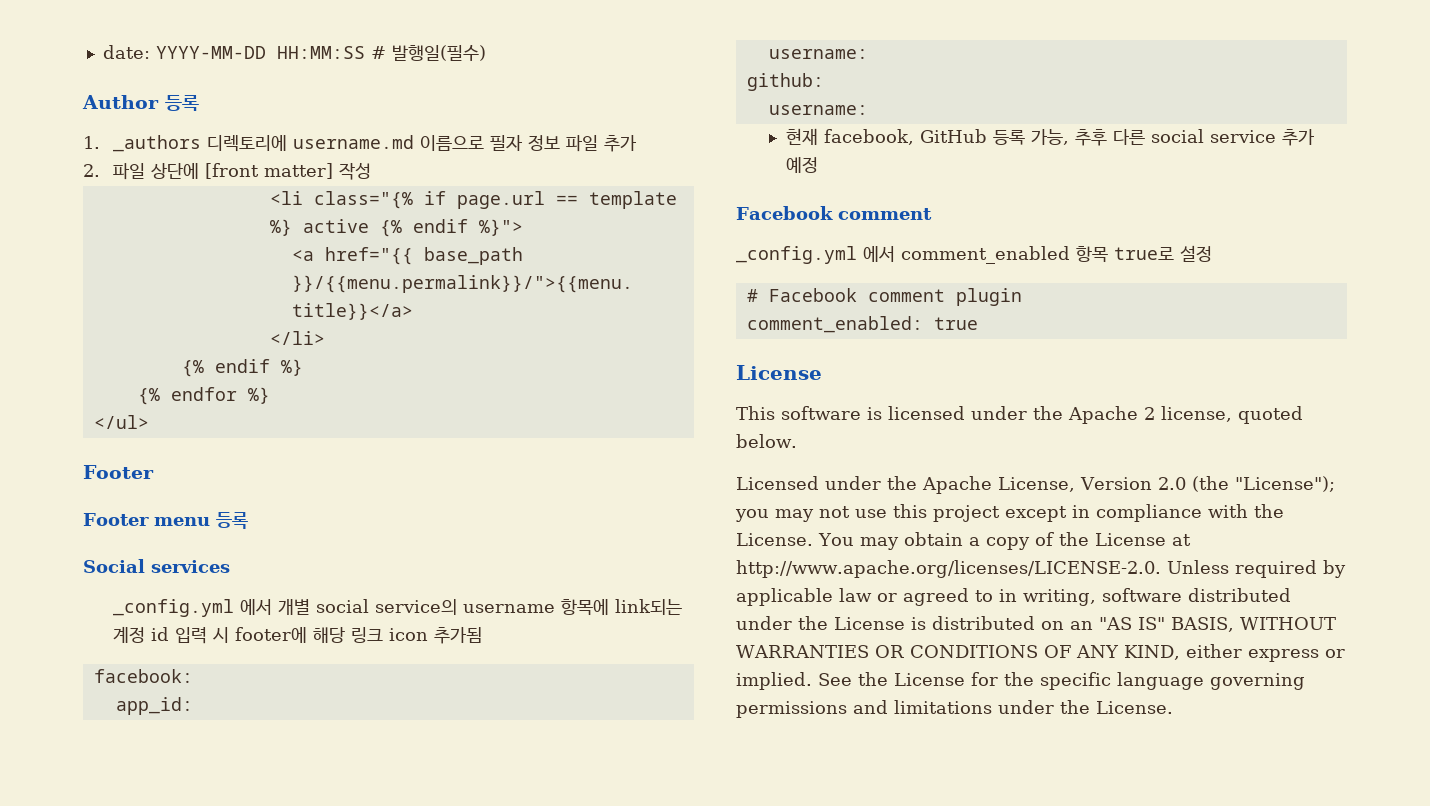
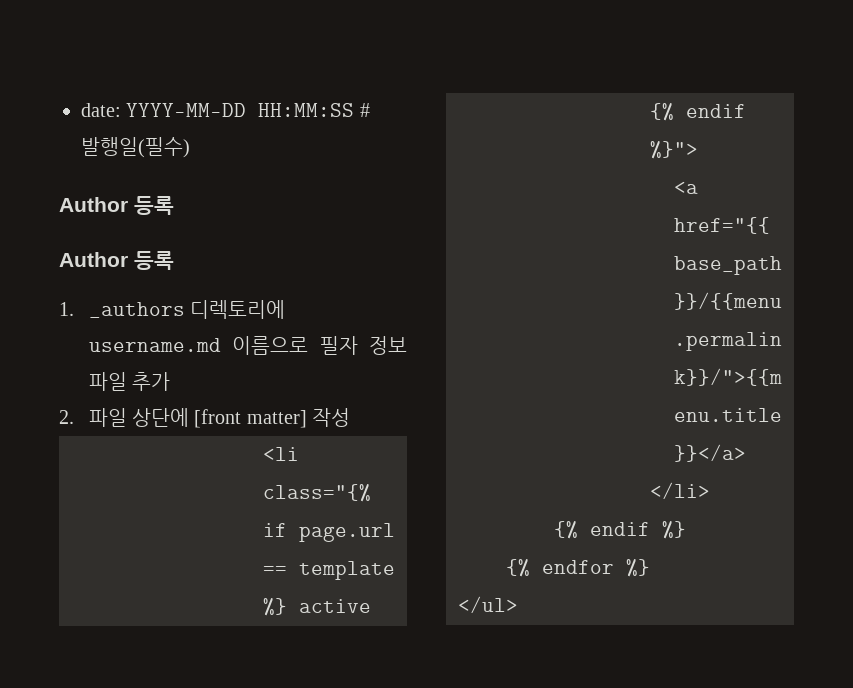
  date: YYYY-MM-DD HH:MM:SS # 발행일(필수)
+ Author 등록
  </ul>
- Footer
- Footer menu 등록
- Social services
- _config.yml 에서 개별 social service의 username 항목에 link되는 계정 id 입력 시 footer에 해당 링크 icon 추가됨
- facebook:
- app_id:
- username:
- github:
- username:
- 현재 facebook, GitHub 등록 가능, 추후 다른 social service 추가 예정
- Facebook comment
- _config.yml 에서 comment_enabled 항목 true로 설정
- # Facebook comment plugin
- comment_enabled: true
- License
- This software is licensed under the Apache 2 license, quoted below.
- Licensed under the Apache License, Version 2.0 (the "License"); you may not use this project except in compliance with the License. You may obtain a copy of the License at http://www.apache.org/licenses/LICENSE-2.0. Unless required by applicable law or agreed to in writing, software distributed under the License is distributed on an "AS IS" BASIS, WITHOUT WARRANTIES OR CONDITIONS OF ANY KIND, either express or implied. See the License for the specific language governing permissions and limitations under the License.

